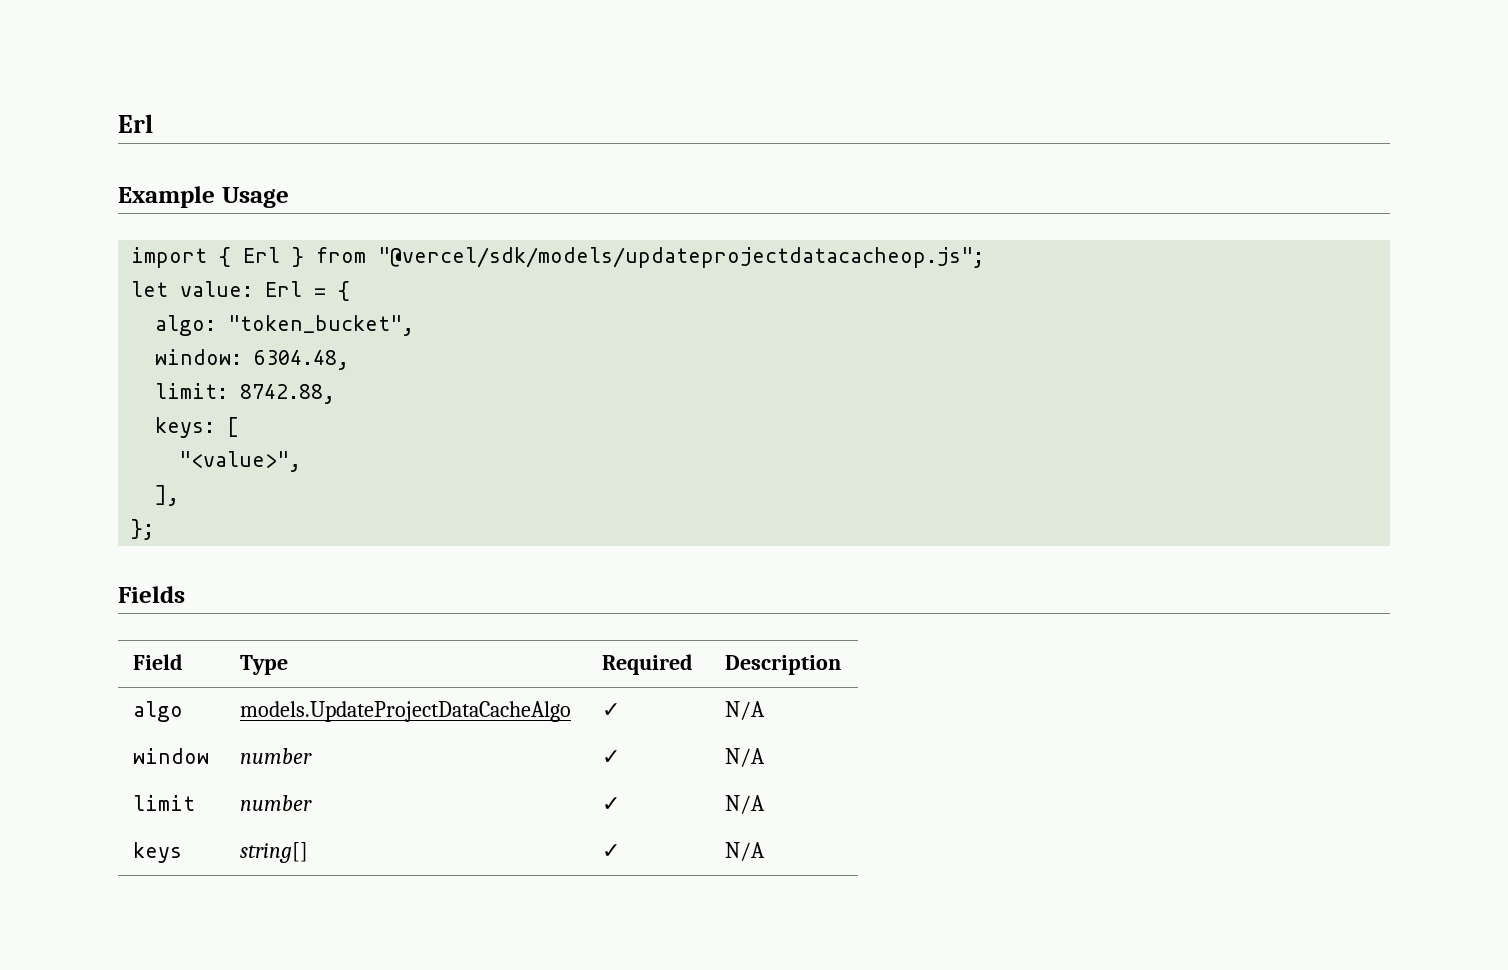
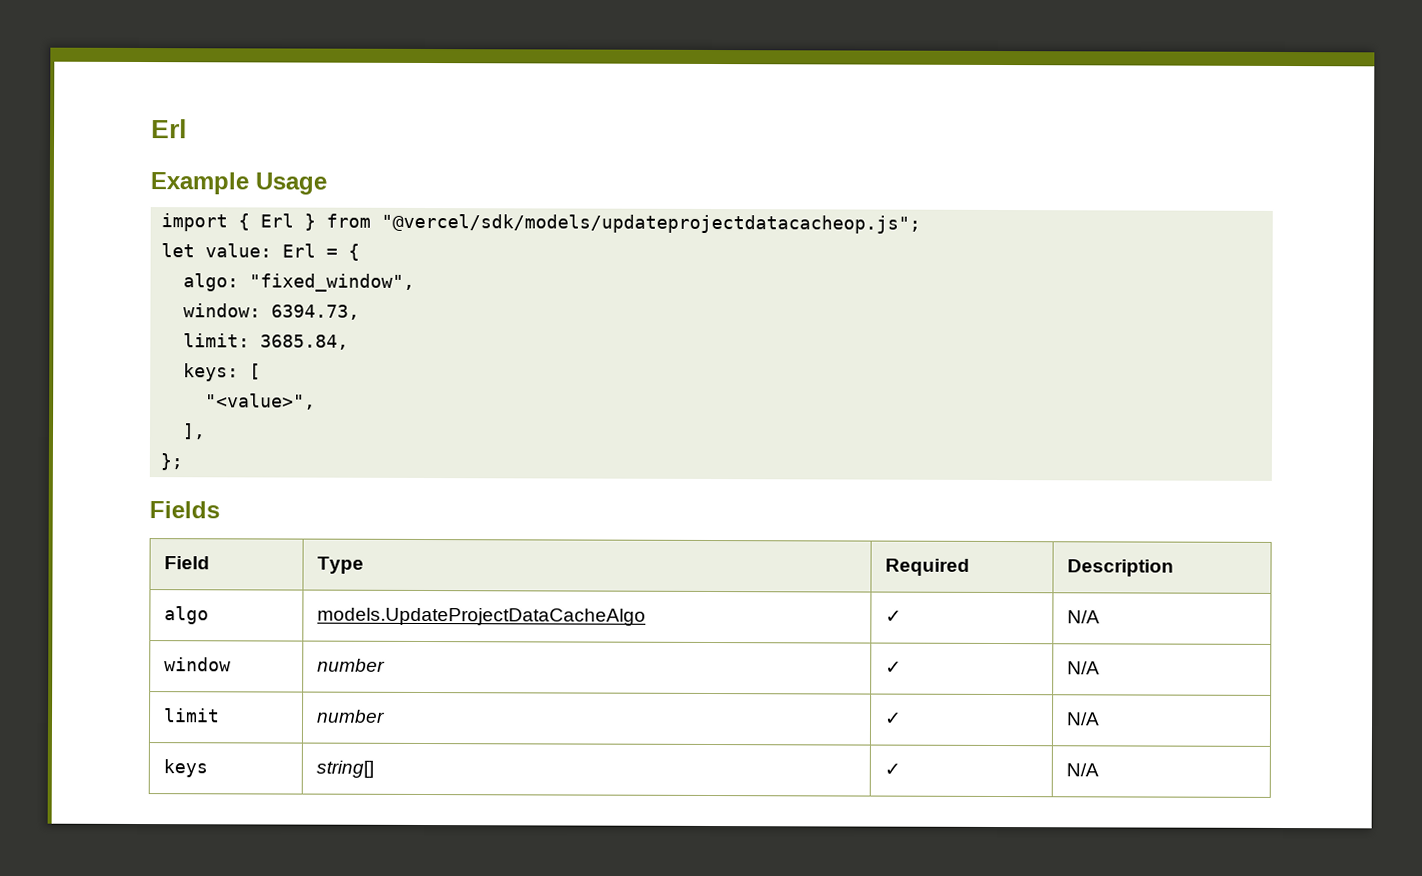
- algo: "token_bucket",
+ algo: "fixed_window",
- window: 6304.48,
+ window: 6394.73,
- limit: 8742.88,
+ limit: 3685.84,

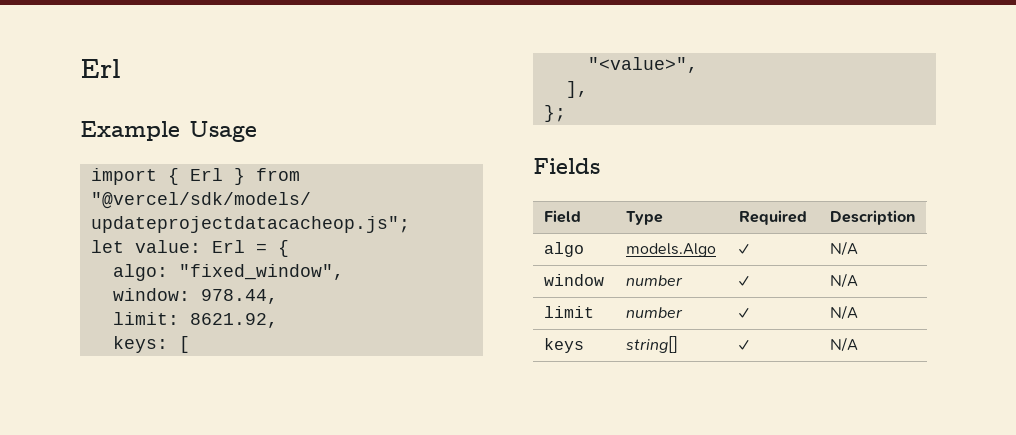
- window: 6394.73,
+ window: 978.44,
- limit: 3685.84,
+ limit: 8621.92,
- algo | models.UpdateProjectDataCacheAlgo | ✓ | N/A
+ algo | models.Algo | ✓ | N/A

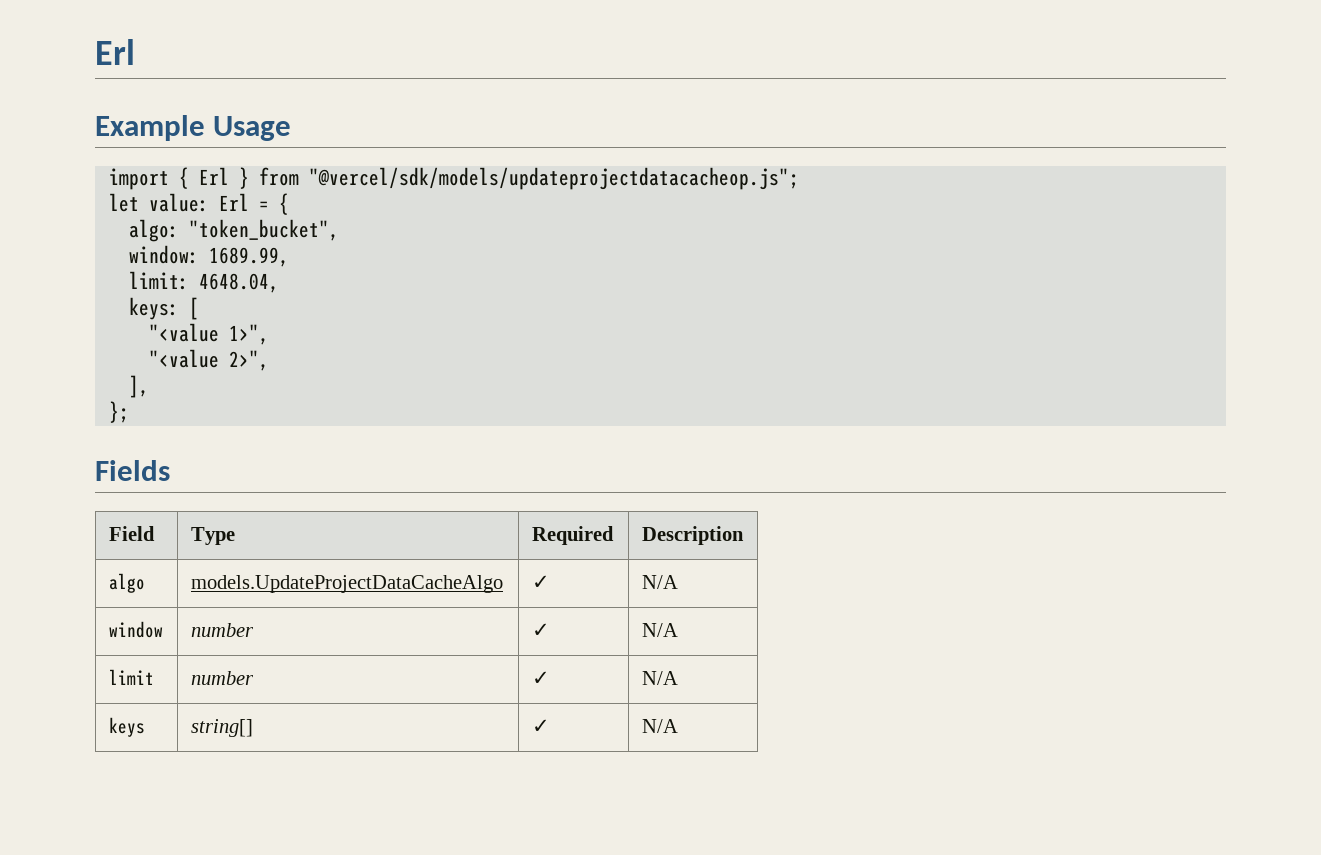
- algo: "fixed_window",
+ algo: "token_bucket",
- window: 978.44,
+ window: 1689.99,
- limit: 8621.92,
+ limit: 4648.04,
- "<value>",
+ "<value 1>",
+ "<value 2>",
- algo | models.Algo | ✓ | N/A
+ algo | models.UpdateProjectDataCacheAlgo | ✓ | N/A

